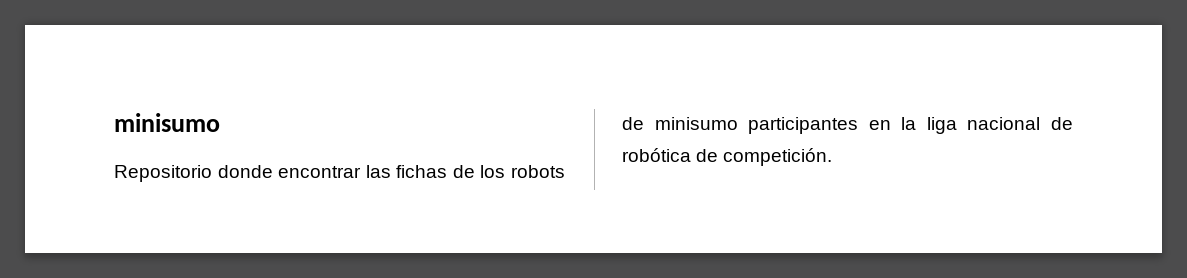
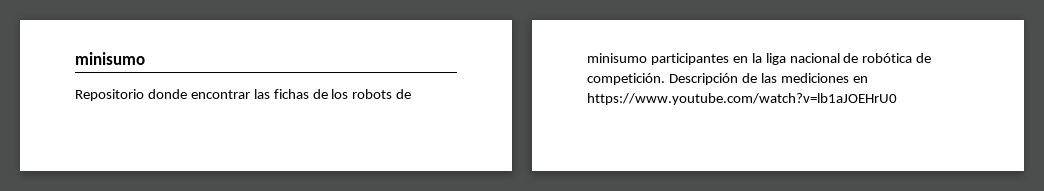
+ Descripción de las mediciones en https://www.youtube.com/watch?v=lb1aJOEHrU0

